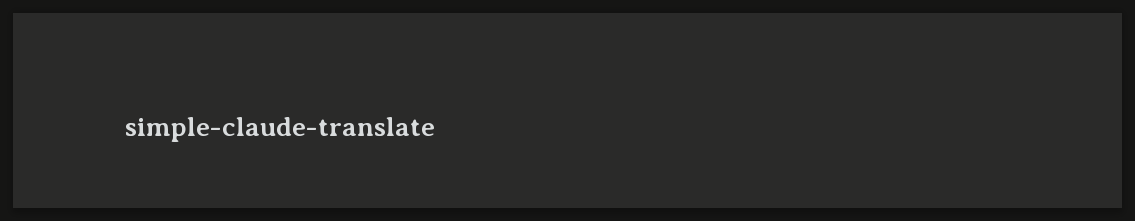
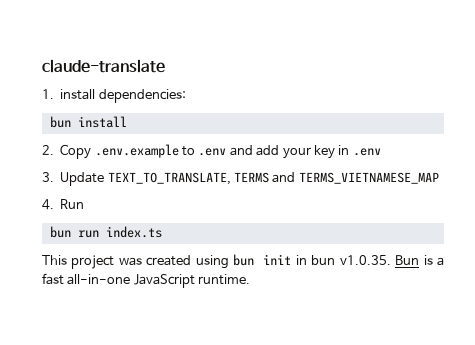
- simple-claude-translate
+ claude-translate
+ 1. install dependencies:
+ bun install
+ 2. Copy .env.example to .env and add your key in .env
+ 3. Update TEXT_TO_TRANSLATE, TERMS and TERMS_VIETNAMESE_MAP
+ 4. Run
+ bun run index.ts
+ This project was created using bun init in bun v1.0.35. Bun is a fast all-in-one JavaScript runtime.

